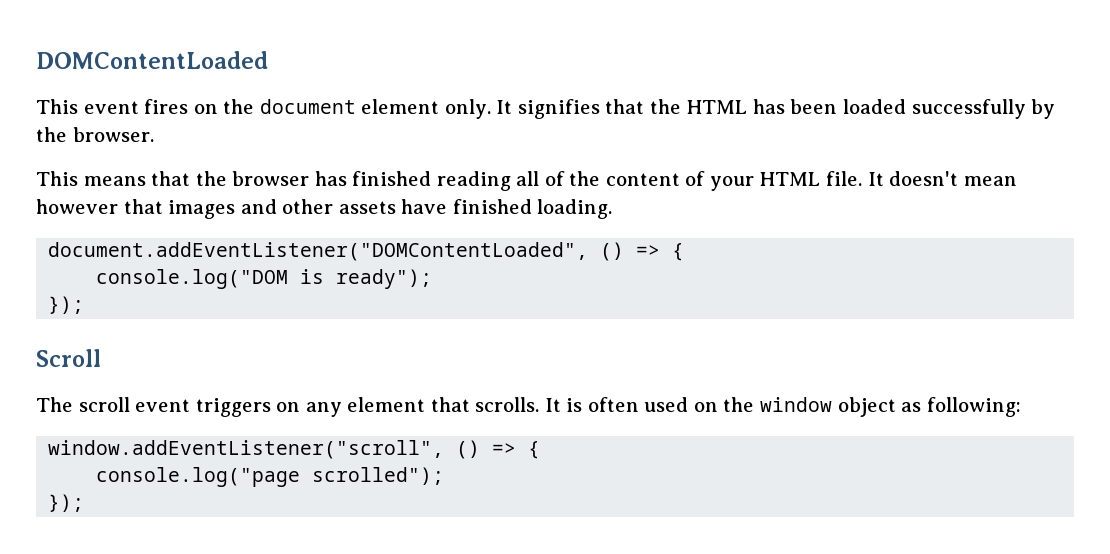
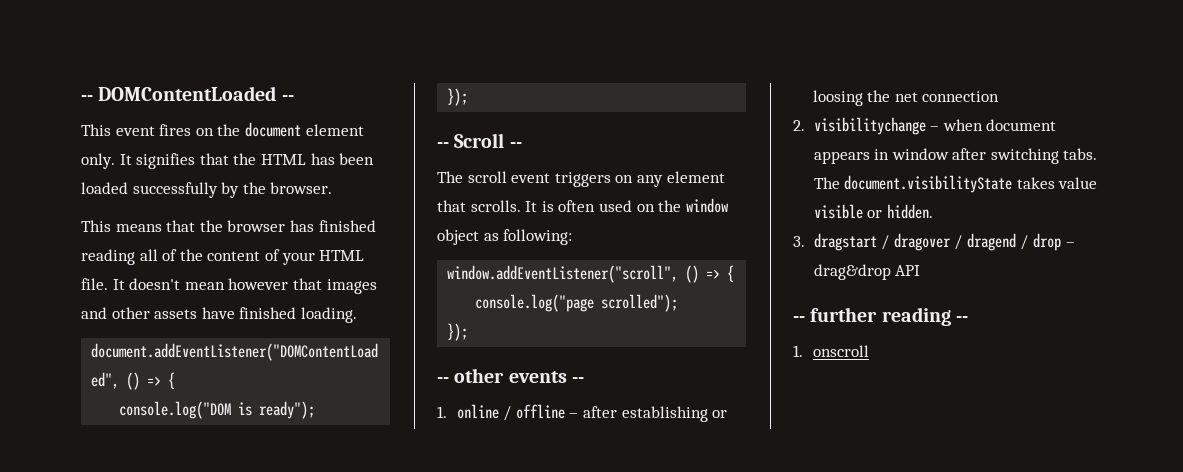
- DOMContentLoaded
+ -- DOMContentLoaded --
- Scroll
+ -- Scroll --
+ -- other events --
+ 1. online / offline – after establishing or loosing the net connection
+ 2. visibilitychange – when document appears in window after switching tabs. The document.visibilityState takes value visible or hidden.
+ 3. dragstart / dragover / dragend / drop – drag&drop API
+ -- further reading --
+ 1. onscroll

